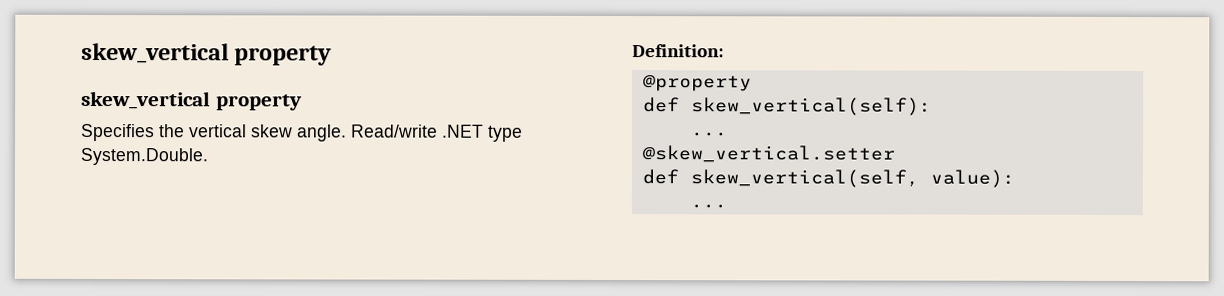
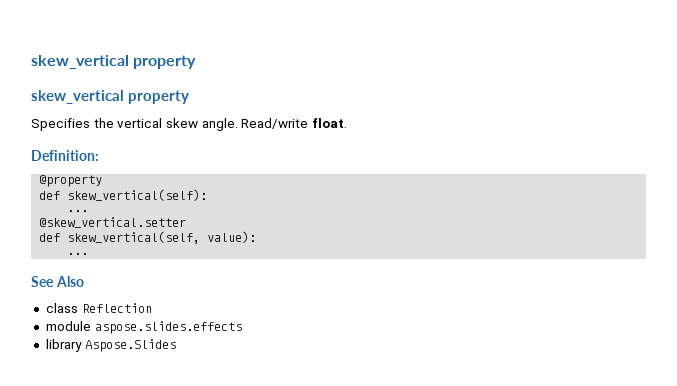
- Read/write .NET type System.Double.
+ Read/write float.
+ See Also
+ class Reflection
+ module aspose.slides.effects
+ library Aspose.Slides

